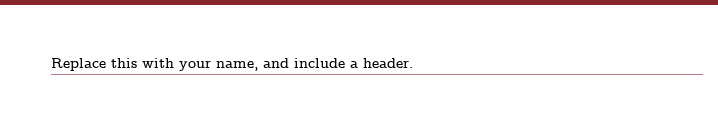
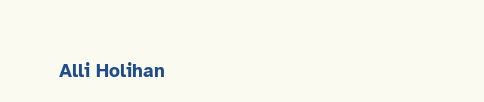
- Replace this with your name, and include a header.
+ Alli Holihan

